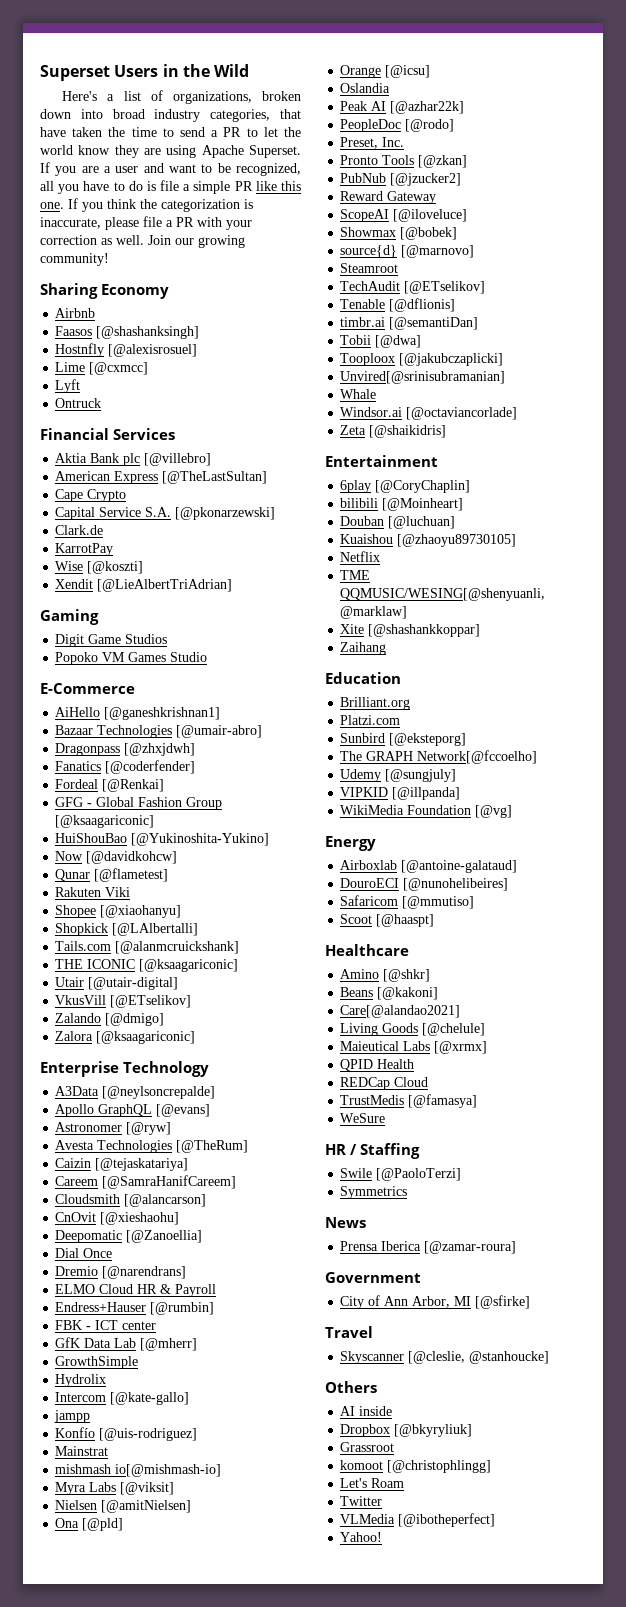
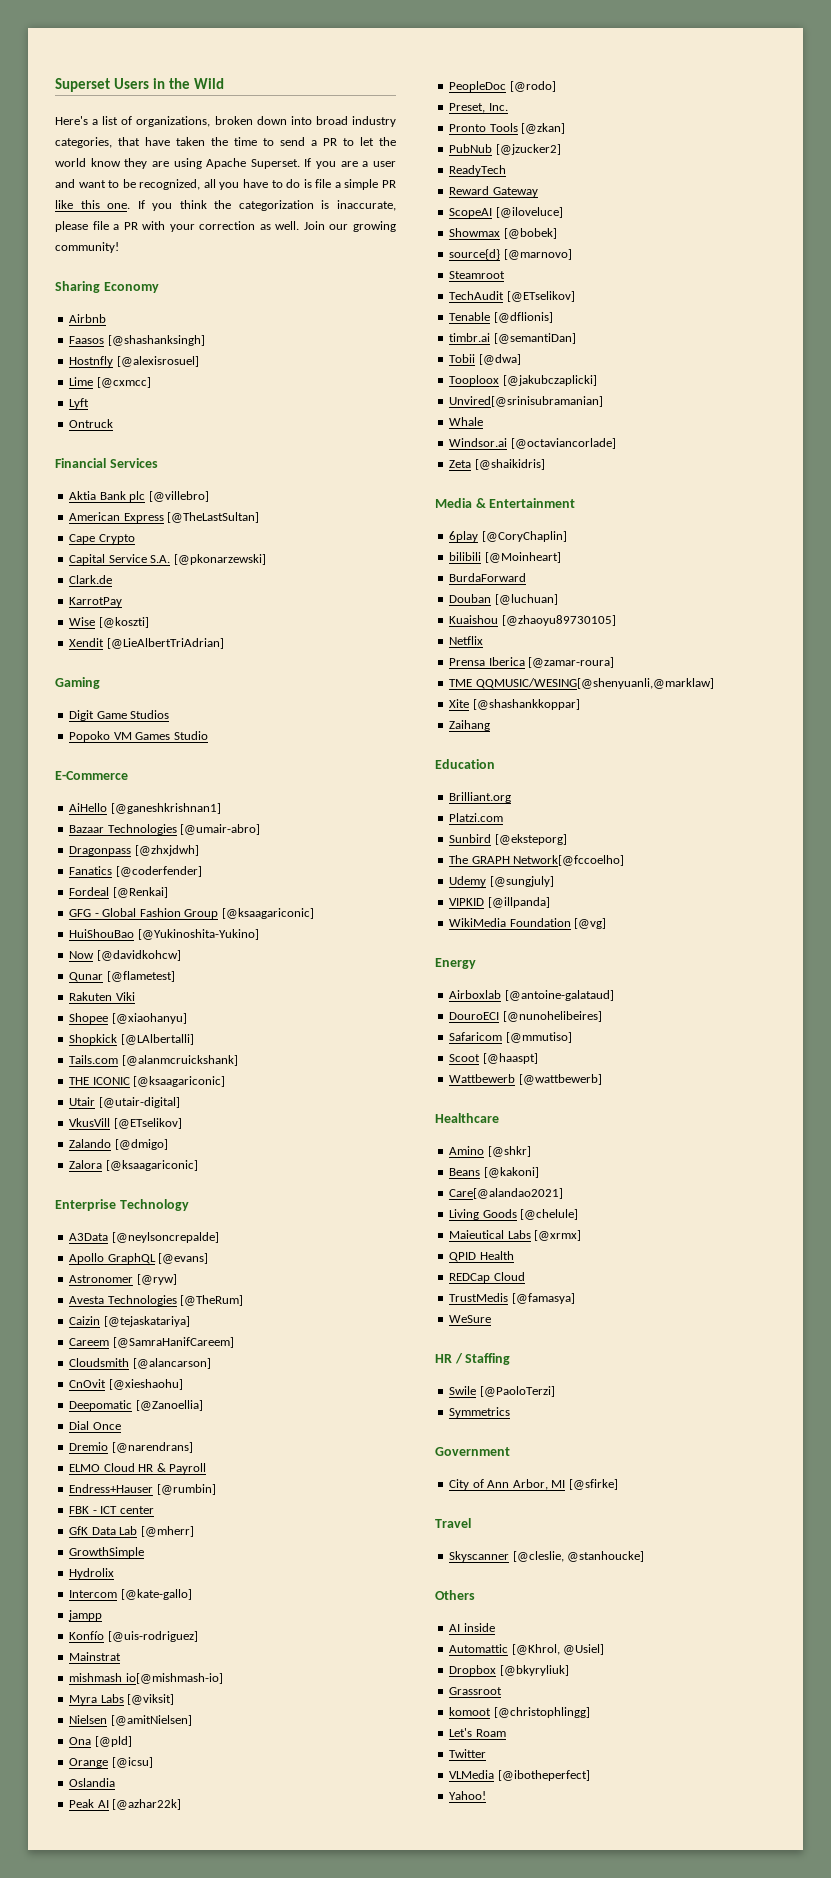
+ ReadyTech
- Entertainment
+ Media & Entertainment
+ BurdaForward
+ Prensa Iberica [@zamar-roura]
+ Wattbewerb [@wattbewerb]
- News
- Prensa Iberica [@zamar-roura]
+ Automattic [@Khrol, @Usiel]

